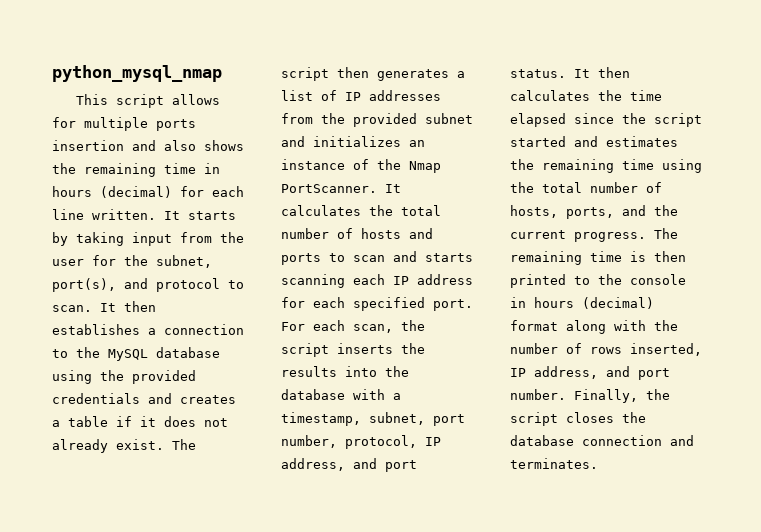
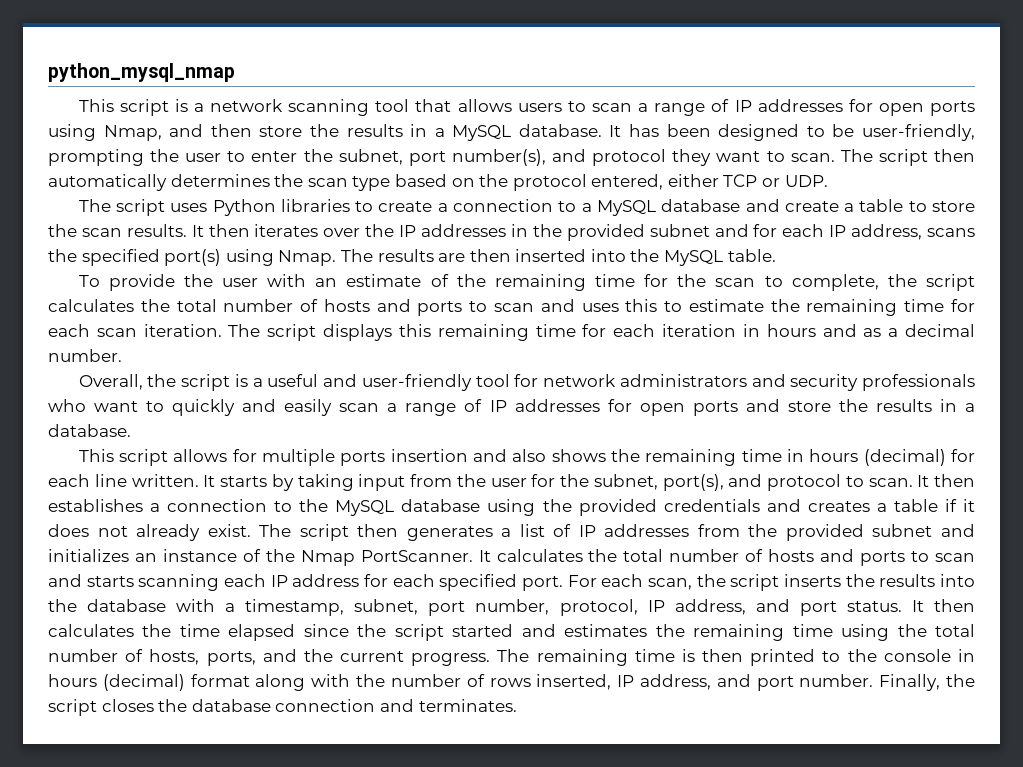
+ This script is a network scanning tool that allows users to scan a range of IP addresses for open ports using Nmap, and then store the results in a MySQL database. It has been designed to be user-friendly, prompting the user to enter the subnet, port number(s), and protocol they want to scan. The script then automatically determines the scan type based on the protocol entered, either TCP or UDP.
+ The script uses Python libraries to create a connection to a MySQL database and create a table to store the scan results. It then iterates over the IP addresses in the provided subnet and for each IP address, scans the specified port(s) using Nmap. The results are then inserted into the MySQL table.
+ To provide the user with an estimate of the remaining time for the scan to complete, the script calculates the total number of hosts and ports to scan and uses this to estimate the remaining time for each scan iteration. The script displays this remaining time for each iteration in hours and as a decimal number.
+ Overall, the script is a useful and user-friendly tool for network administrators and security professionals who want to quickly and easily scan a range of IP addresses for open ports and store the results in a database.

